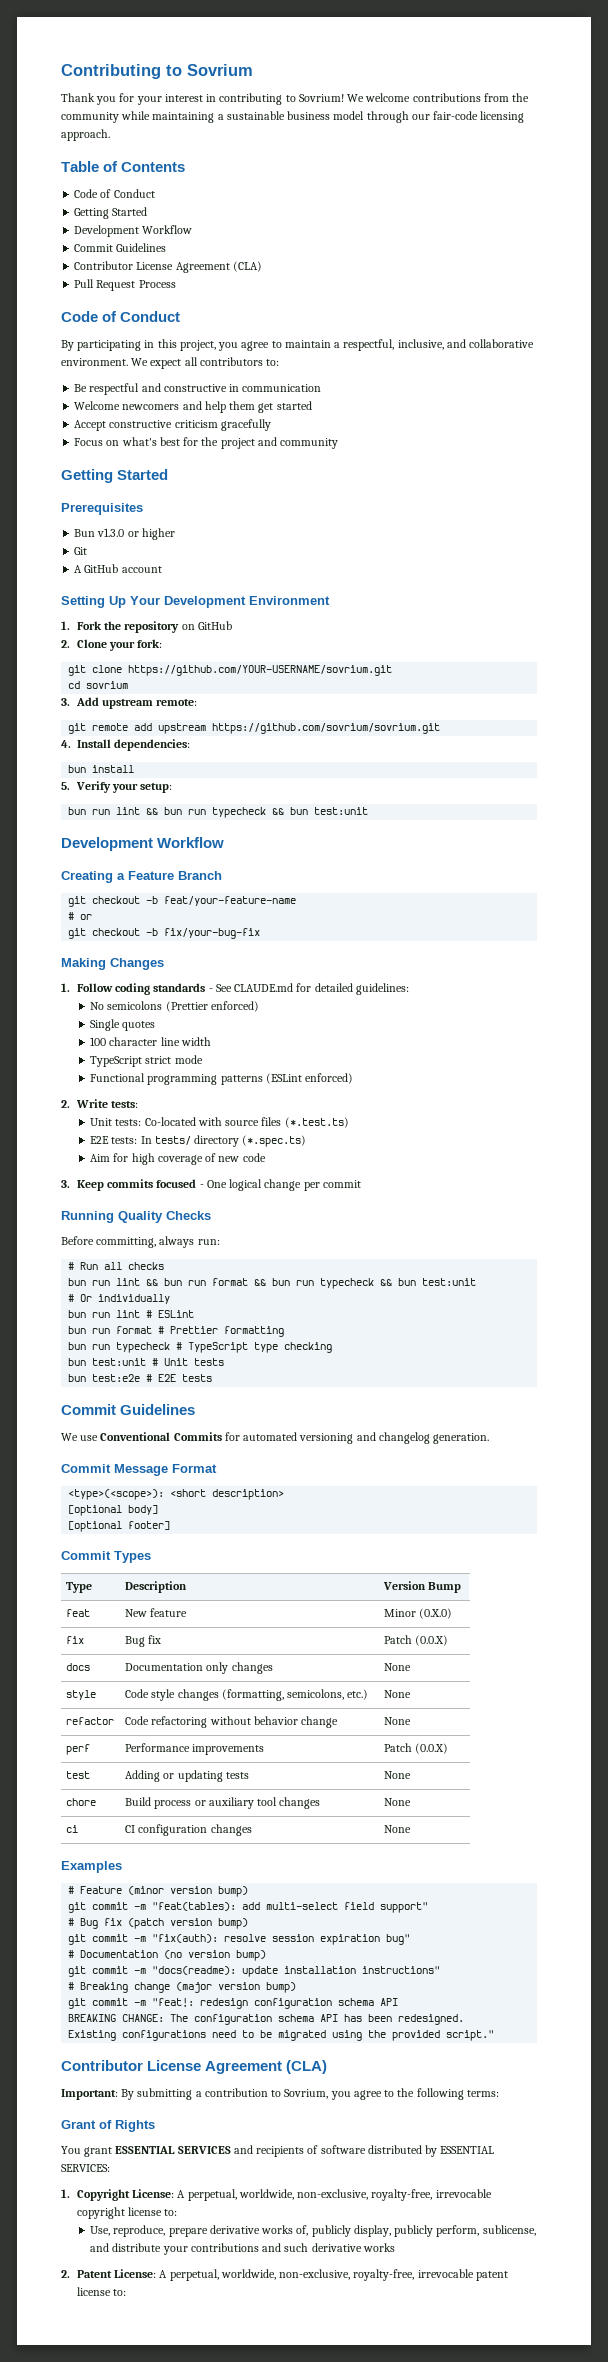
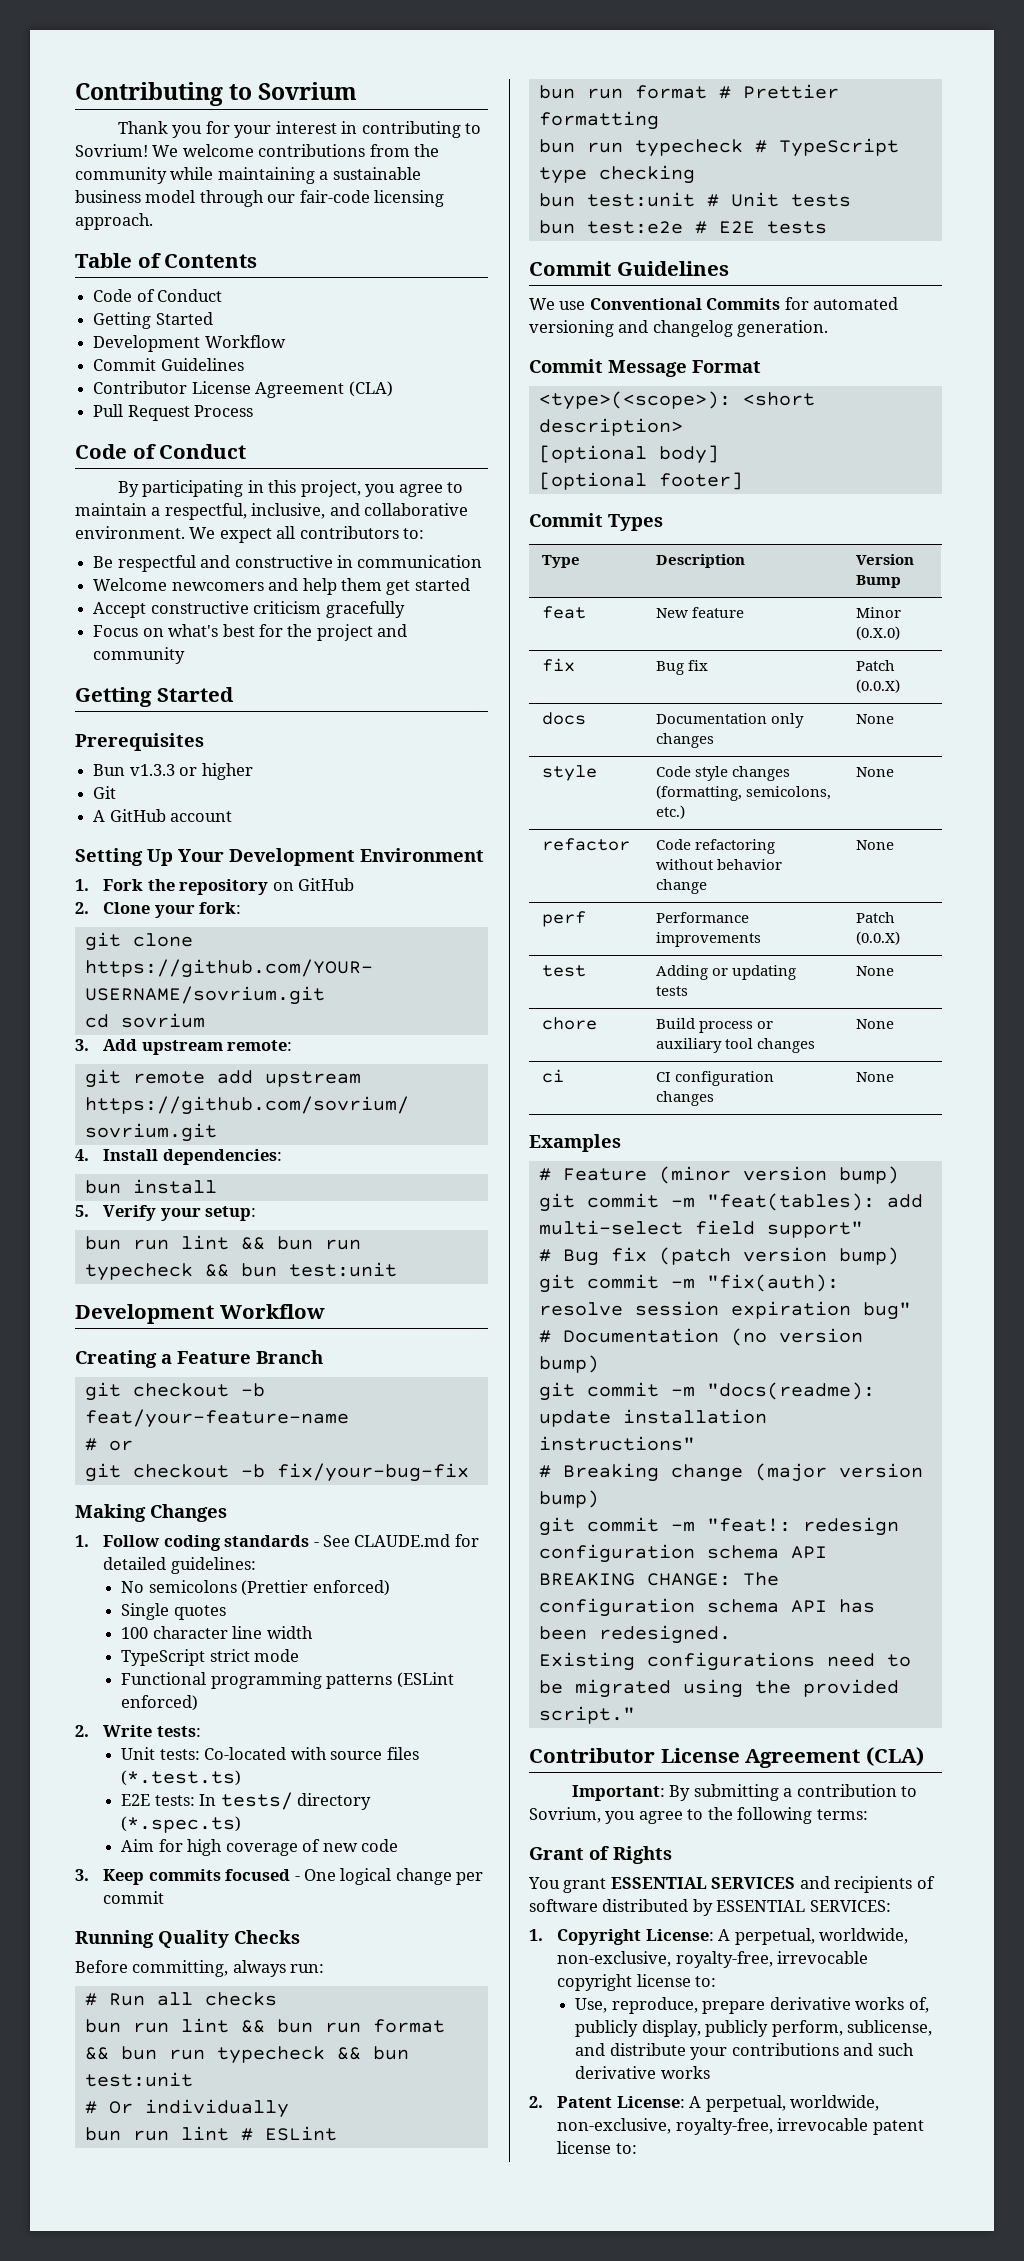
- Bun v1.3.0 or higher
+ Bun v1.3.3 or higher

